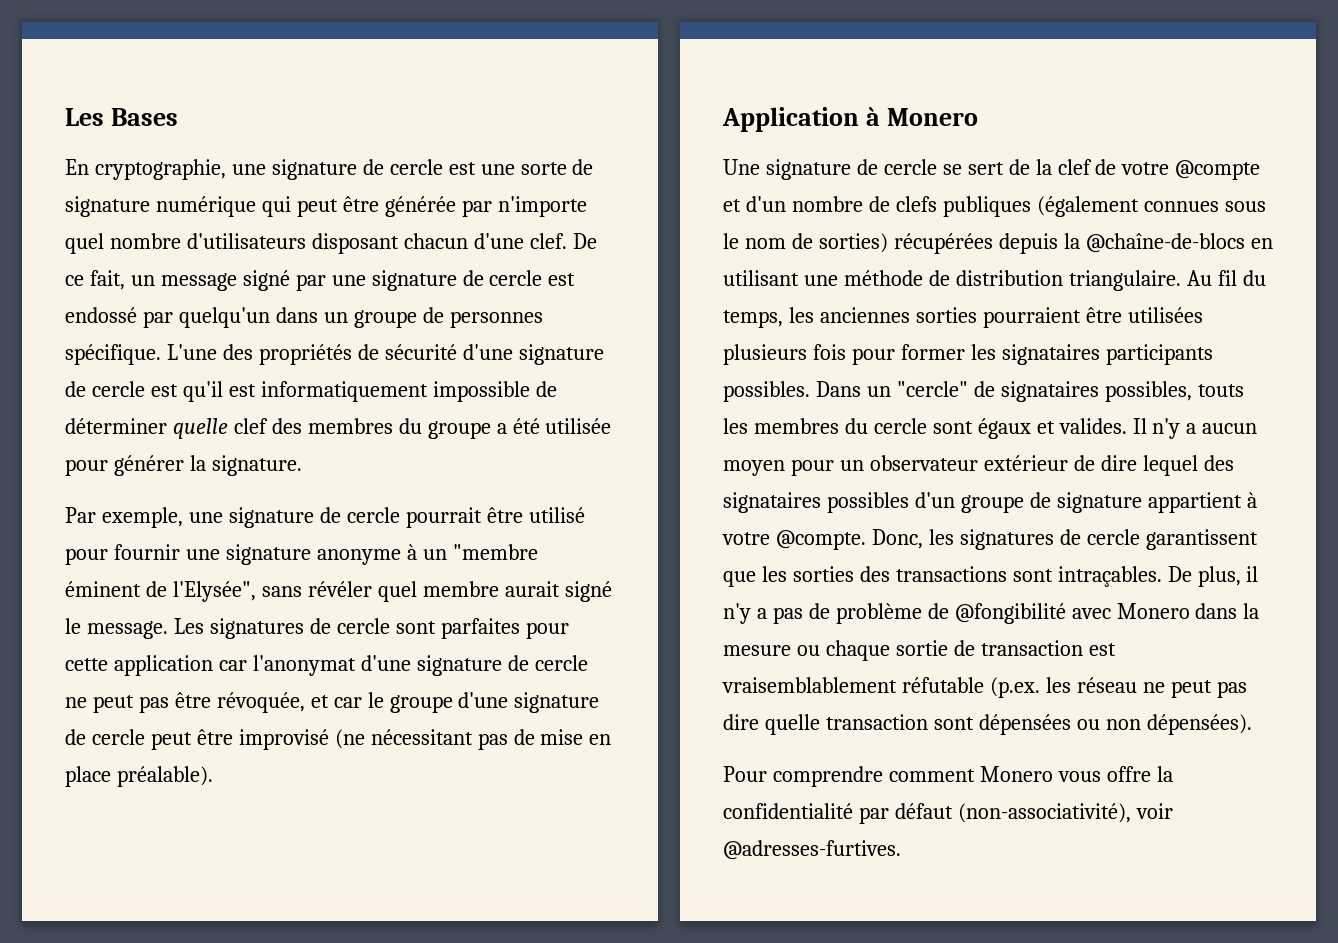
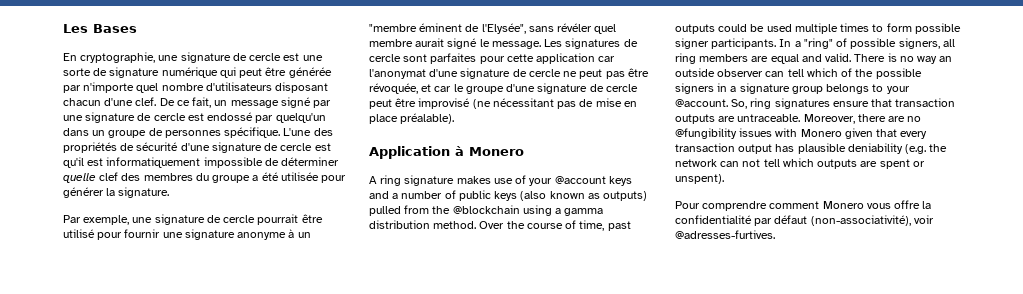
- Une signature de cercle se sert de la clef de votre @compte et d'un nombre de clefs publiques (également connues sous le nom de sorties) récupérées depuis la @chaîne-de-blocs en utilisant une méthode de distribution triangulaire. Au fil du temps, les anciennes sorties pourraient être utilisées plusieurs fois pour former les signataires participants possibles. Dans un "cercle" de signataires possibles, touts les membres du cercle sont égaux et valides. Il n'y a aucun moyen pour un observateur extérieur de dire lequel des signataires possibles d'un groupe de signature appartient à votre @compte. Donc, les signatures de cercle garantissent que les sorties des transactions sont intraçables. De plus, il n'y a pas de problème de @fongibilité avec Monero dans la mesure ou chaque sortie de transaction est vraisemblablement réfutable (p.ex. les réseau ne peut pas dire quelle transaction sont dépensées ou non dépensées).
+ A ring signature makes use of your @account keys and a number of public keys (also known as outputs) pulled from the @blockchain using a gamma distribution method. Over the course of time, past outputs could be used multiple times to form possible signer participants. In a "ring" of possible signers, all ring members are equal and valid. There is no way an outside observer can tell which of the possible signers in a signature group belongs to your @account. So, ring signatures ensure that transaction outputs are untraceable. Moreover, there are no @fungibility issues with Monero given that every transaction output has plausible deniability (e.g. the network can not tell which outputs are spent or unspent).

